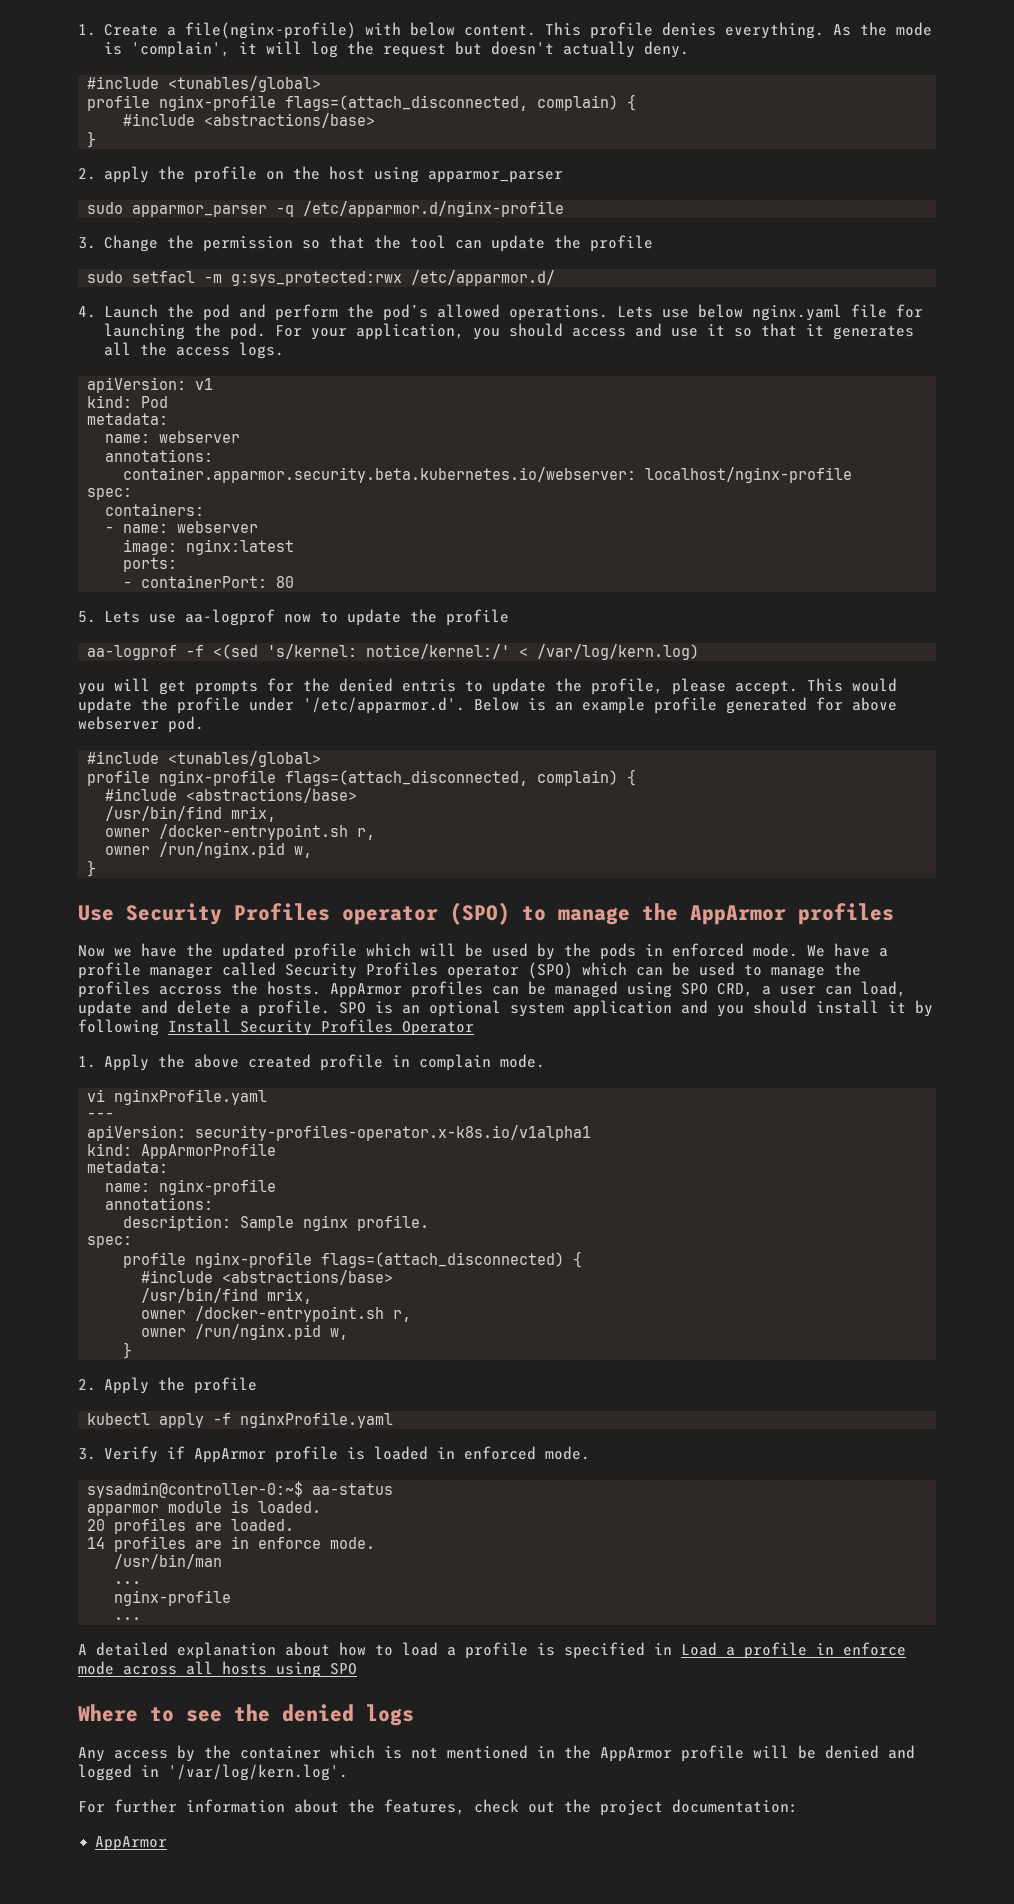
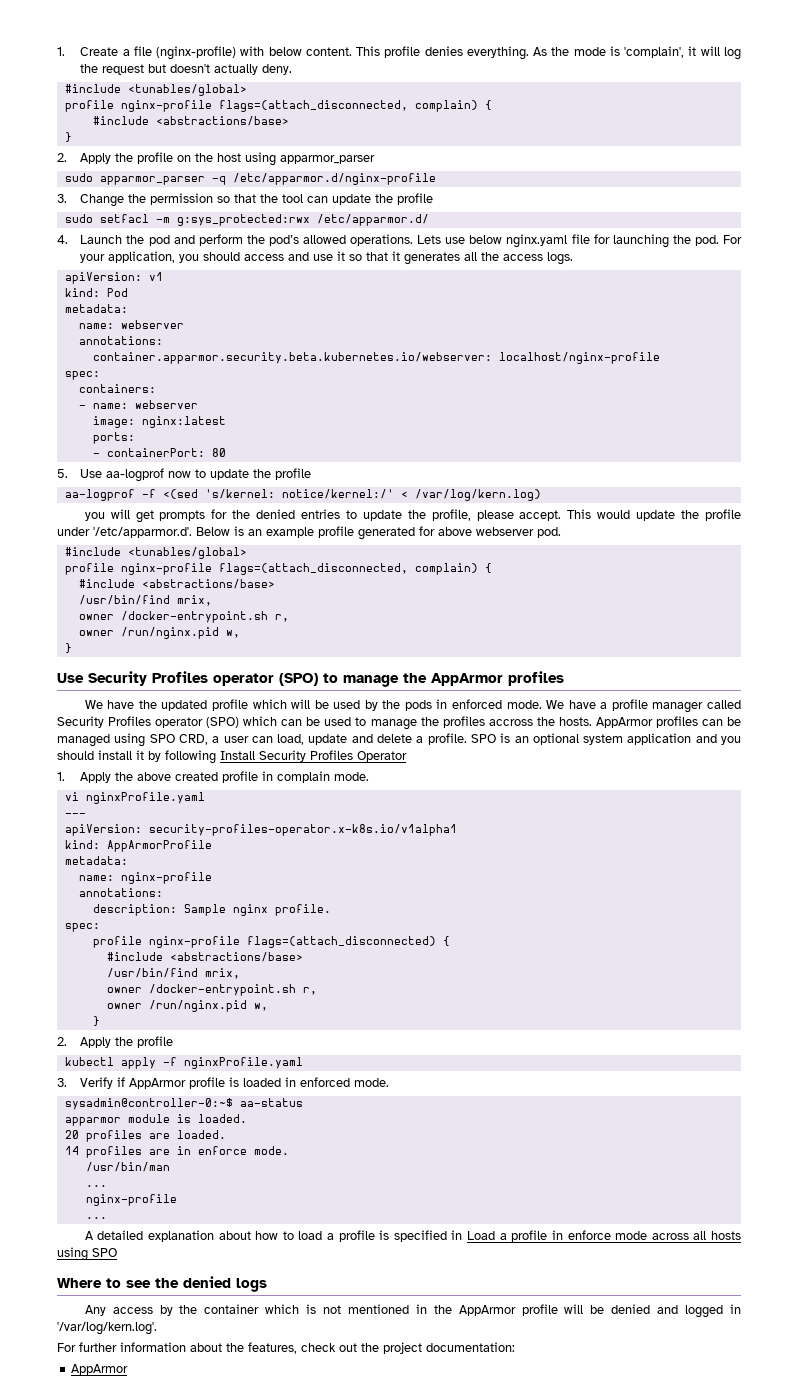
- 1. Create a file(nginx-profile) with below content.
+ 1. Create a file (nginx-profile) with below content.
- 2. apply the profile on the host using apparmor_parser
+ 2. Apply the profile on the host using apparmor_parser
- 5. Lets use aa-logprof now to update the profile
+ 5. Use aa-logprof now to update the profile
- you will get prompts for the denied entris to update the profile, please accept.
+ you will get prompts for the denied entries to update the profile, please accept.
- Now we have the updated profile which will be used by the pods in enforced mode.
+ We have the updated profile which will be used by the pods in enforced mode.

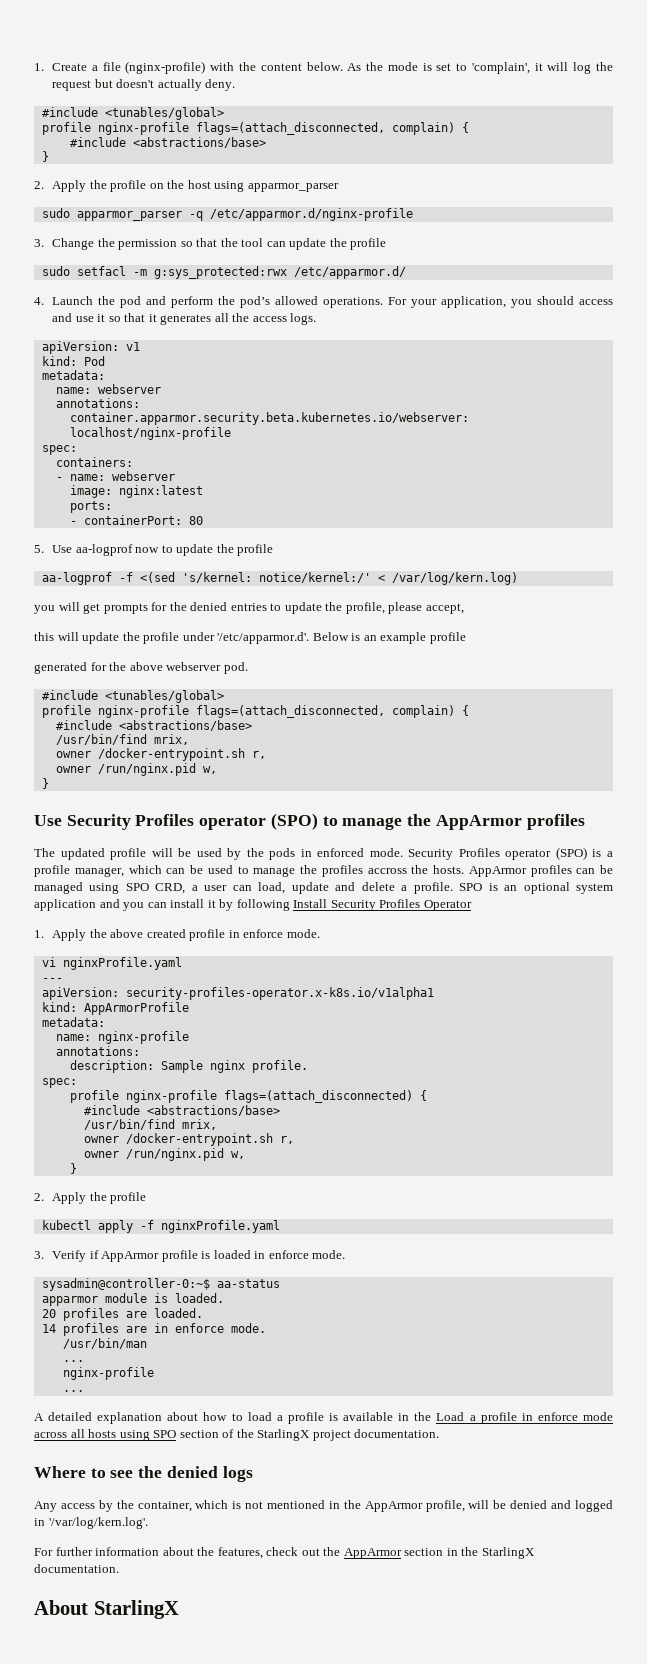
- 1. Create a file (nginx-profile) with below content. This profile denies everything.
+ 1. Create a file (nginx-profile) with the content below.
- As the mode is 'complain', it will log the request but doesn't actually deny.
+ As the mode is set to 'complain', it will log the request but doesn't actually deny.
- Lets use below nginx.yaml file for launching the pod.
- you will get prompts for the denied entries to update the profile, please accept. This would update the profile under '/etc/apparmor.d'. Below is an example profile generated for above webserver pod.
+ you will get prompts for the denied entries to update the profile, please accept,
+ this will update the profile under '/etc/apparmor.d'. Below is an example profile
+ generated for the above webserver pod.
- We have the updated profile which will be used by the pods in enforced mode.
+ The updated profile will be used by the pods in enforced mode.
- We have a profile manager called Security Profiles operator (SPO) which can be used to manage the profiles accross the hosts.
+ Security Profiles operator (SPO) is a profile manager, which can be used to manage the profiles accross the hosts.
- SPO is an optional system application and you should install it by following Install Security Profiles Operator
+ SPO is an optional system application and you can install it by following Install Security Profiles Operator
- 1. Apply the above created profile in complain mode.
+ 1. Apply the above created profile in enforce mode.
- 3. Verify if AppArmor profile is loaded in enforced mode.
+ 3. Verify if AppArmor profile is loaded in enforce mode.
- A detailed explanation about how to load a profile is specified in Load a profile in enforce mode across all hosts using SPO
+ A detailed explanation about how to load a profile is available in the Load a profile in enforce mode across all hosts using SPO section of the StarlingX project documentation.
- Any access by the container which is not mentioned in the AppArmor profile will be denied and logged in '/var/log/kern.log'.
+ Any access by the container, which is not mentioned in the AppArmor profile, will be denied and logged in '/var/log/kern.log'.
- For further information about the features, check out the project documentation:
- AppArmor
+ For further information about the features, check out the AppArmor section in the StarlingX documentation.
+ About StarlingX

